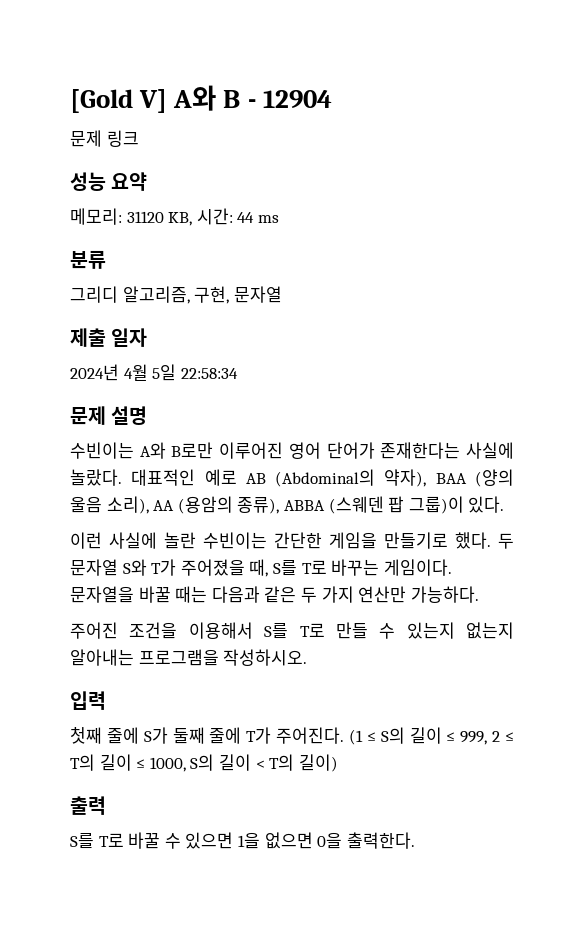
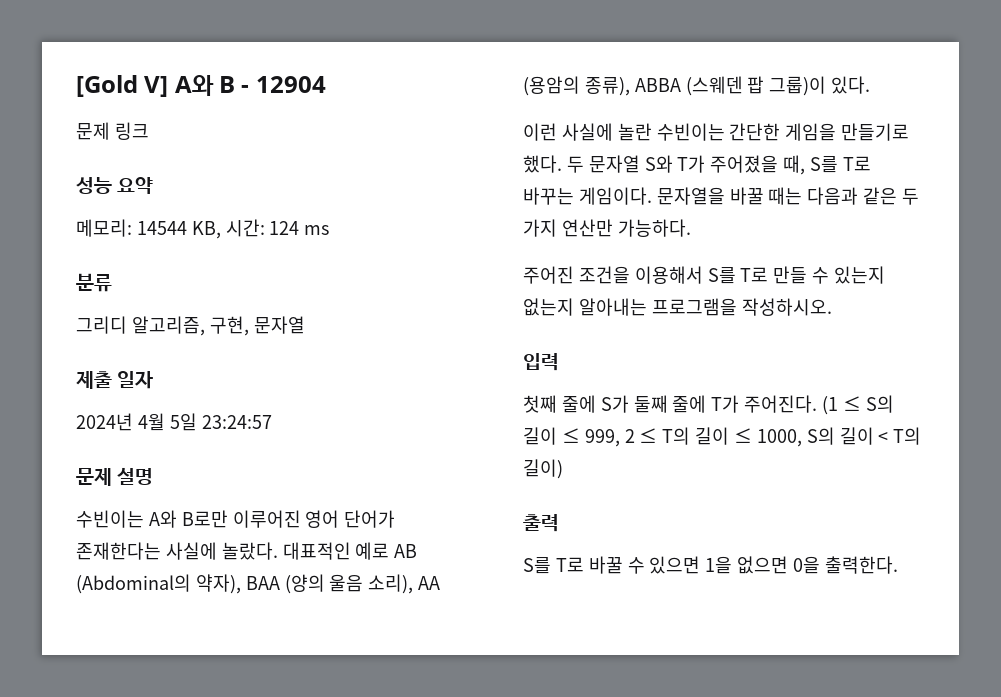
- 메모리: 31120 KB, 시간: 44 ms
+ 메모리: 14544 KB, 시간: 124 ms
- 2024년 4월 5일 22:58:34
+ 2024년 4월 5일 23:24:57

